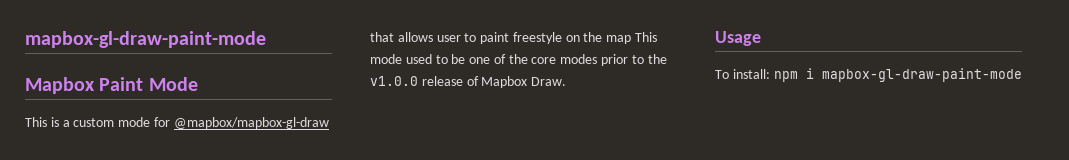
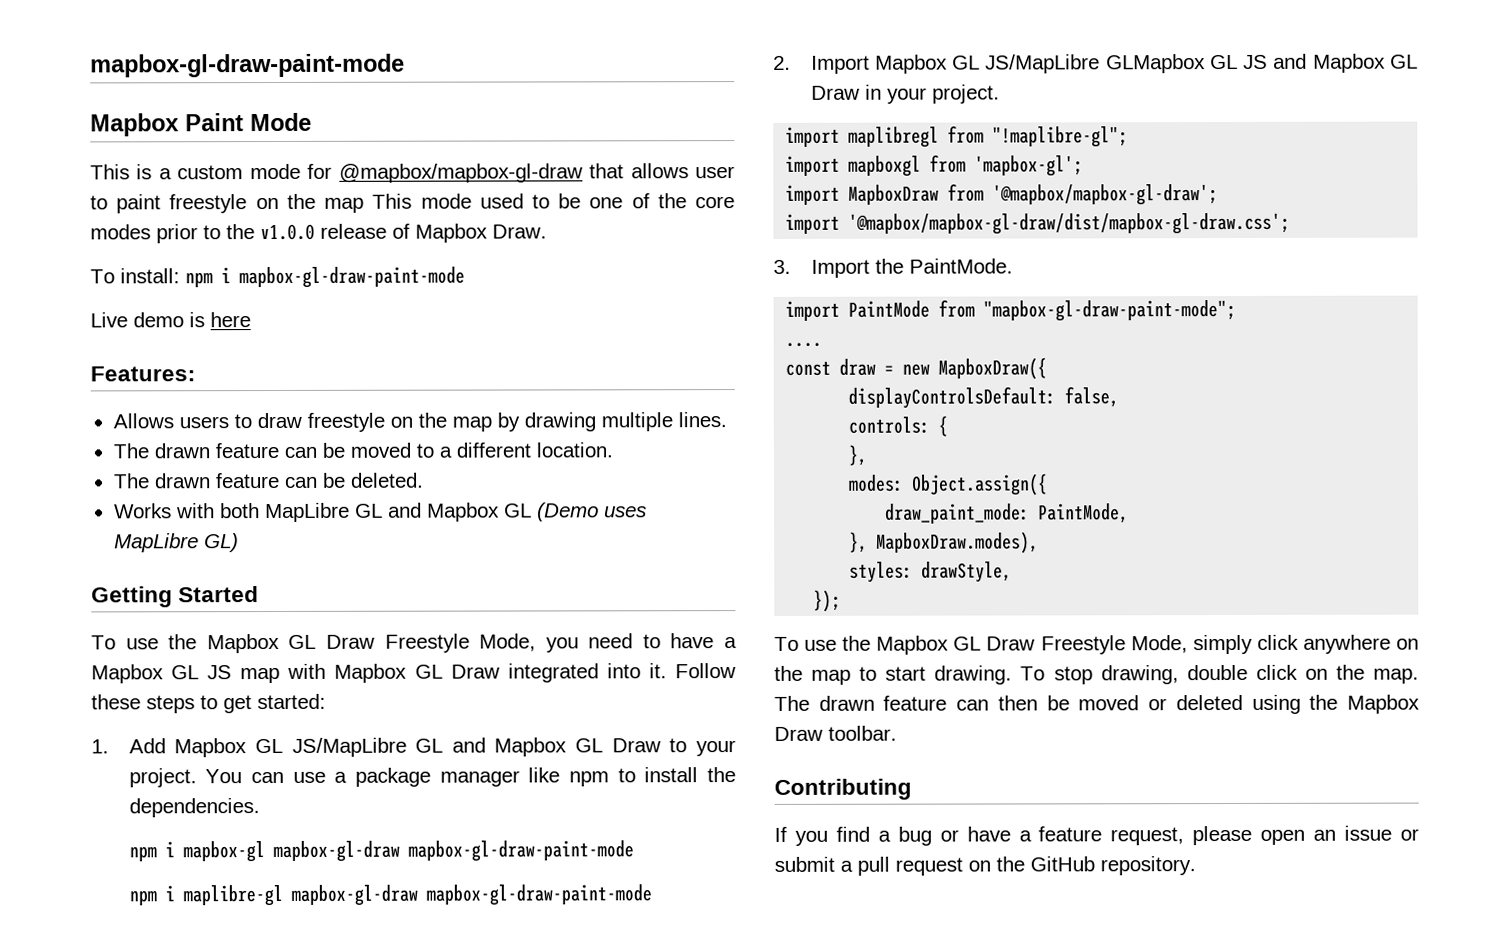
- Usage
+ Live demo is here
+ Features:
+ Allows users to draw freestyle on the map by drawing multiple lines.
+ The drawn feature can be moved to a different location.
+ The drawn feature can be deleted.
+ Works with both MapLibre GL and Mapbox GL (Demo uses MapLibre GL)
+ Getting Started
+ To use the Mapbox GL Draw Freestyle Mode, you need to have a Mapbox GL JS map with Mapbox GL Draw integrated into it. Follow these steps to get started:
+ 1. Add Mapbox GL JS/MapLibre GL and Mapbox GL Draw to your project. You can use a package manager like npm to install the dependencies.
+ npm i mapbox-gl mapbox-gl-draw mapbox-gl-draw-paint-mode
+ npm i maplibre-gl mapbox-gl-draw mapbox-gl-draw-paint-mode
+ 2. Import Mapbox GL JS/MapLibre GLMapbox GL JS and Mapbox GL Draw in your project.
+ import maplibregl from "!maplibre-gl";
+ import mapboxgl from 'mapbox-gl';
+ import MapboxDraw from '@mapbox/mapbox-gl-draw';
+ import '@mapbox/mapbox-gl-draw/dist/mapbox-gl-draw.css';
+ 3. Import the PaintMode.
+ import PaintMode from "mapbox-gl-draw-paint-mode";
+ ....
+ const draw = new MapboxDraw({
+ displayControlsDefault: false,
+ controls: {
+ },
+ modes: Object.assign({
+ draw_paint_mode: PaintMode,
+ }, MapboxDraw.modes),
+ styles: drawStyle,
+ });
+ To use the Mapbox GL Draw Freestyle Mode, simply click anywhere on the map to start drawing. To stop drawing, double click on the map. The drawn feature can then be moved or deleted using the Mapbox Draw toolbar.
+ Contributing
+ If you find a bug or have a feature request, please open an issue or submit a pull request on the GitHub repository.

